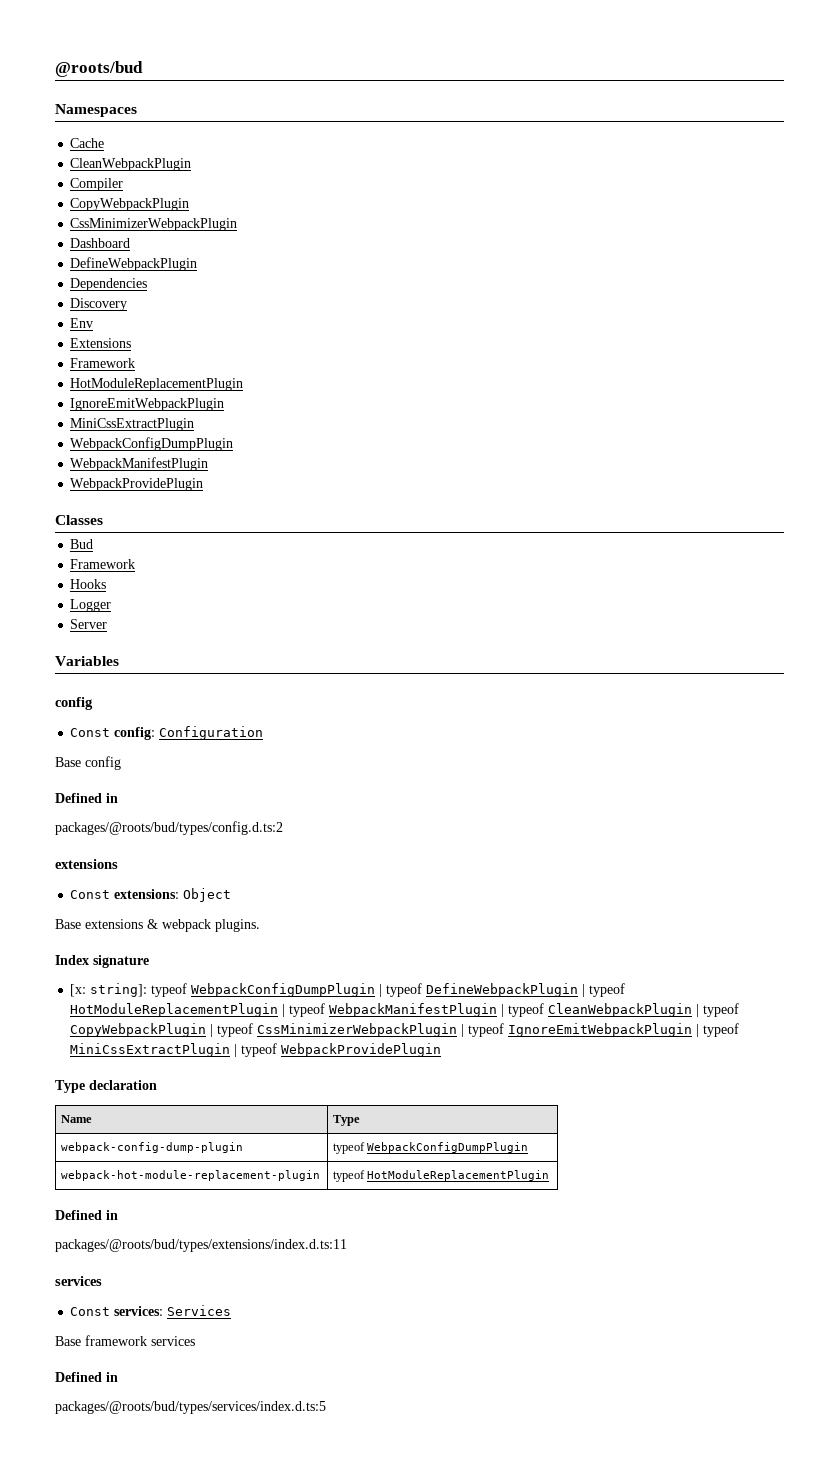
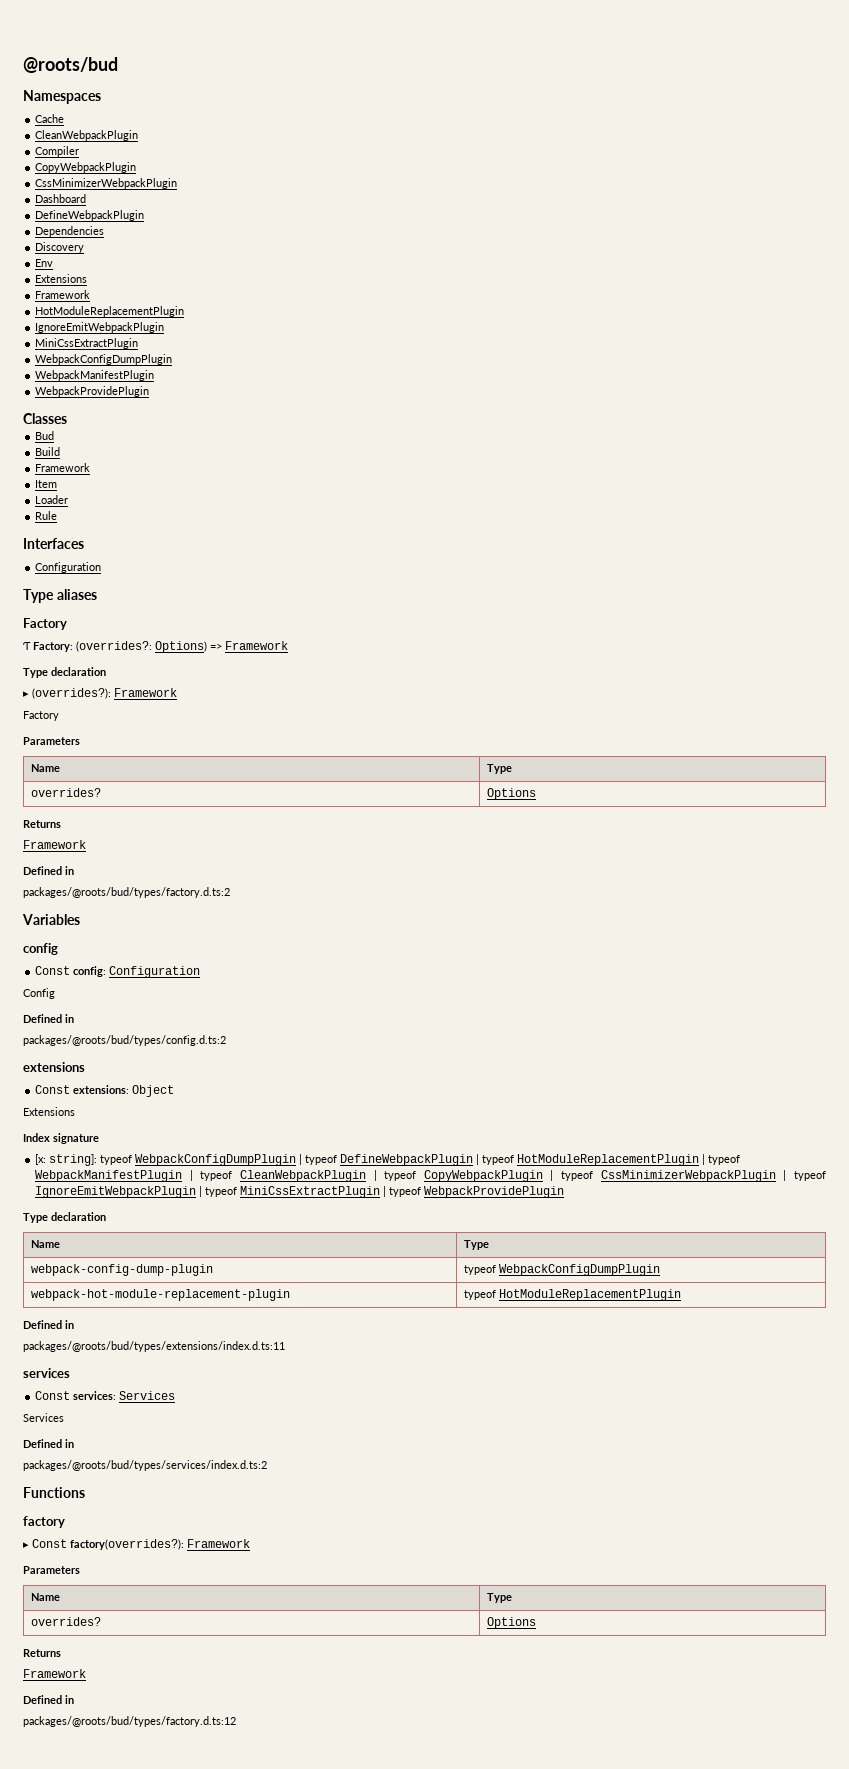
  Bud
+ Build
  Framework
- Hooks
- Logger
- Server
+ Item
+ Loader
+ Rule
+ Interfaces
+ Configuration
+ Type aliases
+ Factory
+ Ƭ Factory: (overrides?: Options) => Framework
+ Type declaration
+ ▸ (overrides?): Framework
+ Factory
+ Parameters
+ Name | Type
+ overrides? | Options
+ Returns
+ Framework
+ Defined in
+ packages/@roots/bud/types/factory.d.ts:2
- Base config
+ Config
  Const extensions: Object
- Base extensions & webpack plugins.
+ Extensions
  Const services: Services
- Base framework services
+ Services
  Defined in
- packages/@roots/bud/types/services/index.d.ts:5
+ packages/@roots/bud/types/services/index.d.ts:2
+ Functions
+ factory
+ ▸ Const factory(overrides?): Framework
+ Parameters
+ Name | Type
+ overrides? | Options
+ Returns
+ Framework
+ Defined in
+ packages/@roots/bud/types/factory.d.ts:12

